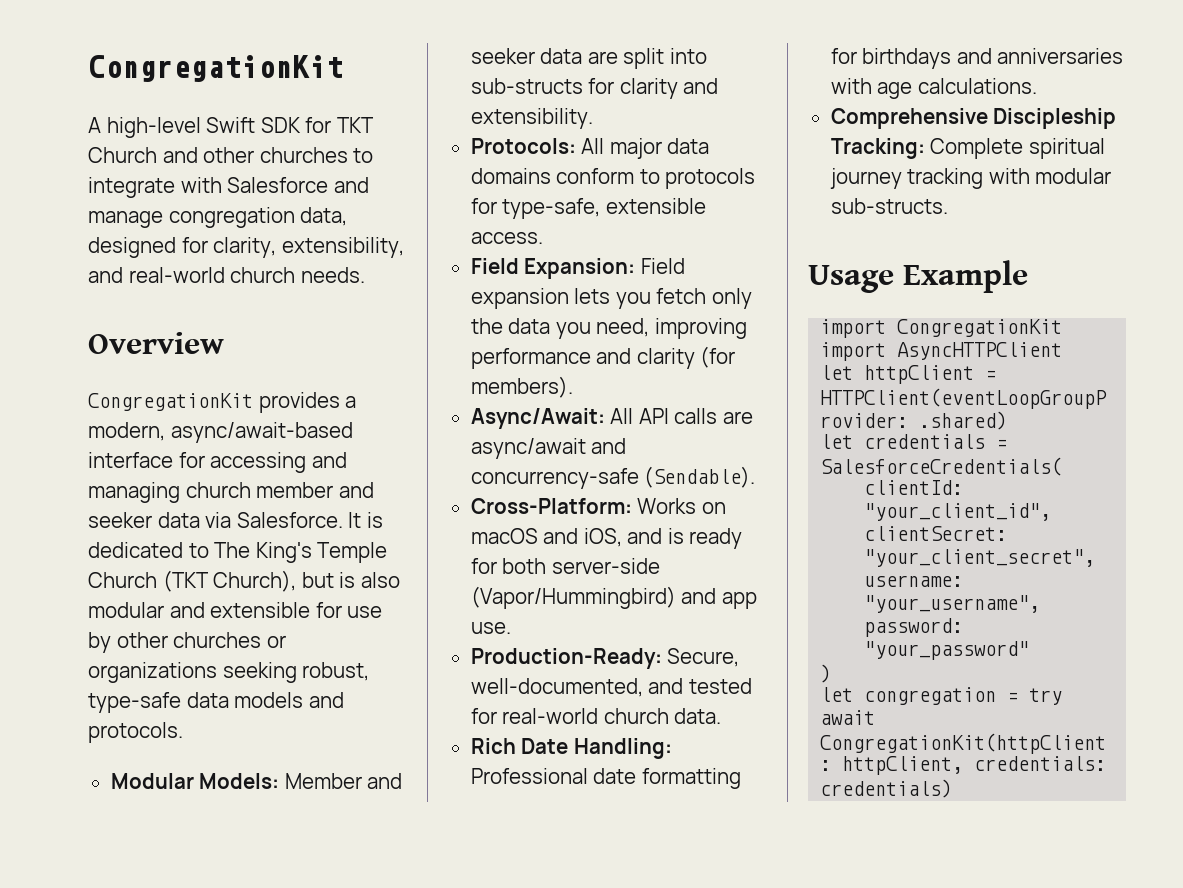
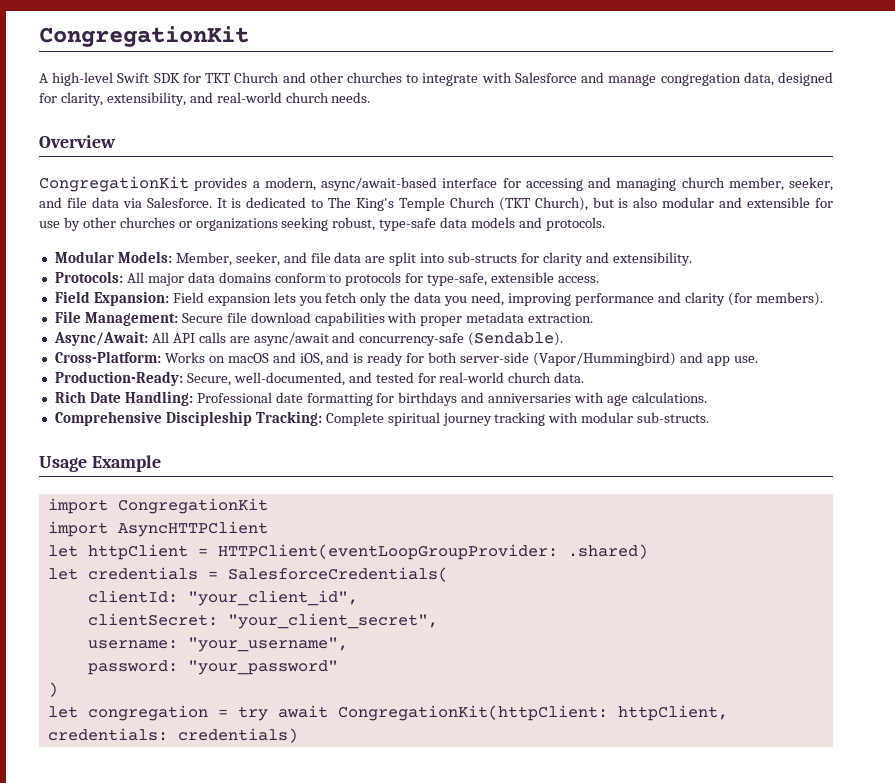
- CongregationKit provides a modern, async/await-based interface for accessing and managing church member and seeker data via Salesforce.
+ CongregationKit provides a modern, async/await-based interface for accessing and managing church member, seeker, and file data via Salesforce.
- Modular Models: Member and seeker data are split into sub-structs for clarity and extensibility.
+ Modular Models: Member, seeker, and file data are split into sub-structs for clarity and extensibility.
+ File Management: Secure file download capabilities with proper metadata extraction.

